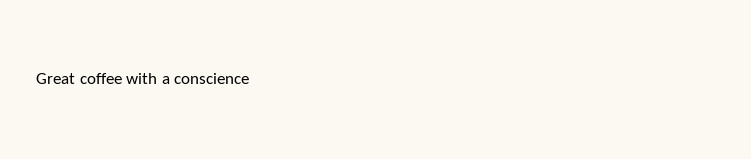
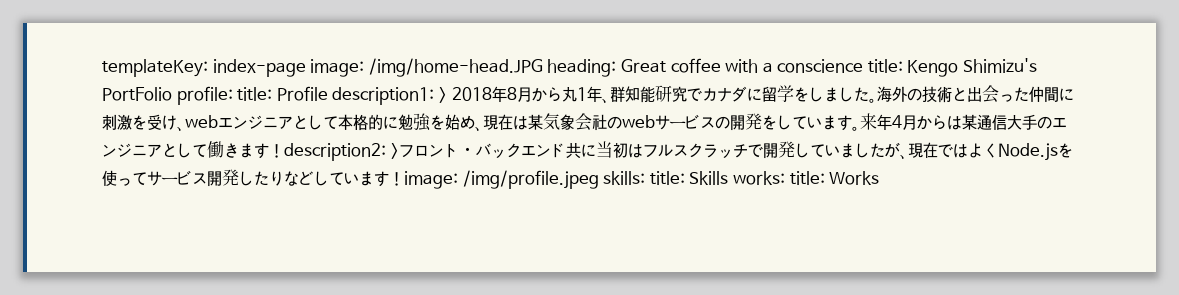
- Great coffee with a conscience
+ templateKey: index-page image: /img/home-head.JPG heading: Great coffee with a conscience title: Kengo Shimizu's PortFolio profile: title: Profile description1: > 2018年8月から丸1年、群知能研究でカナダに留学をしました。海外の技術と出会った仲間に刺激を受け、webエンジニアとして本格的に勉強を始め、現在は某気象会社のwebサービスの開発をしています。来年4月からは某通信大手のエンジニアとして働きます！description2: >フロント・バックエンド共に当初はフルスクラッチで開発していましたが、現在ではよくNode.jsを使ってサービス開発したりなどしています！image: /img/profile.jpeg skills: title: Skills works: title: Works

